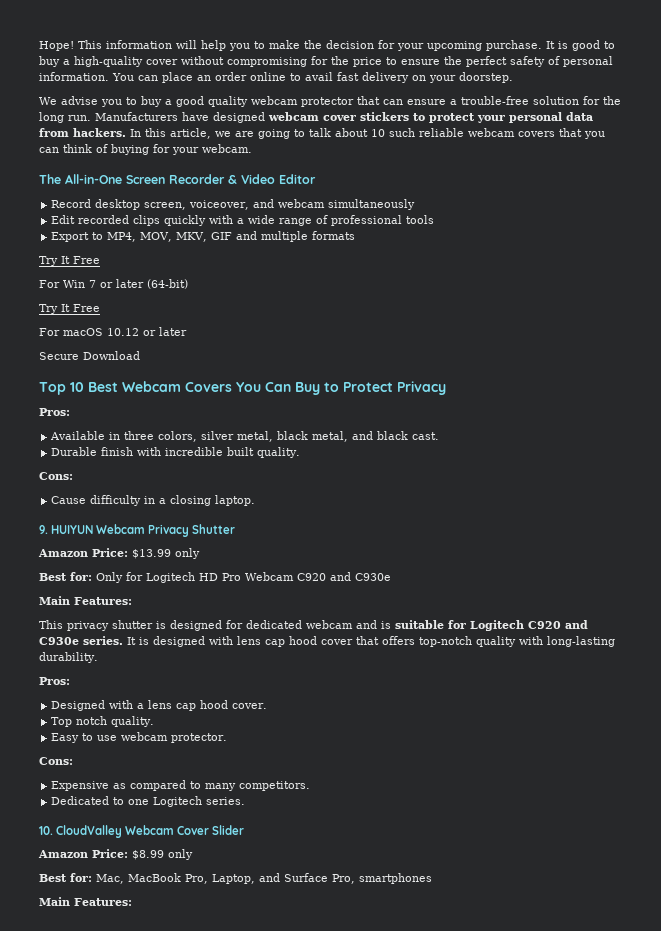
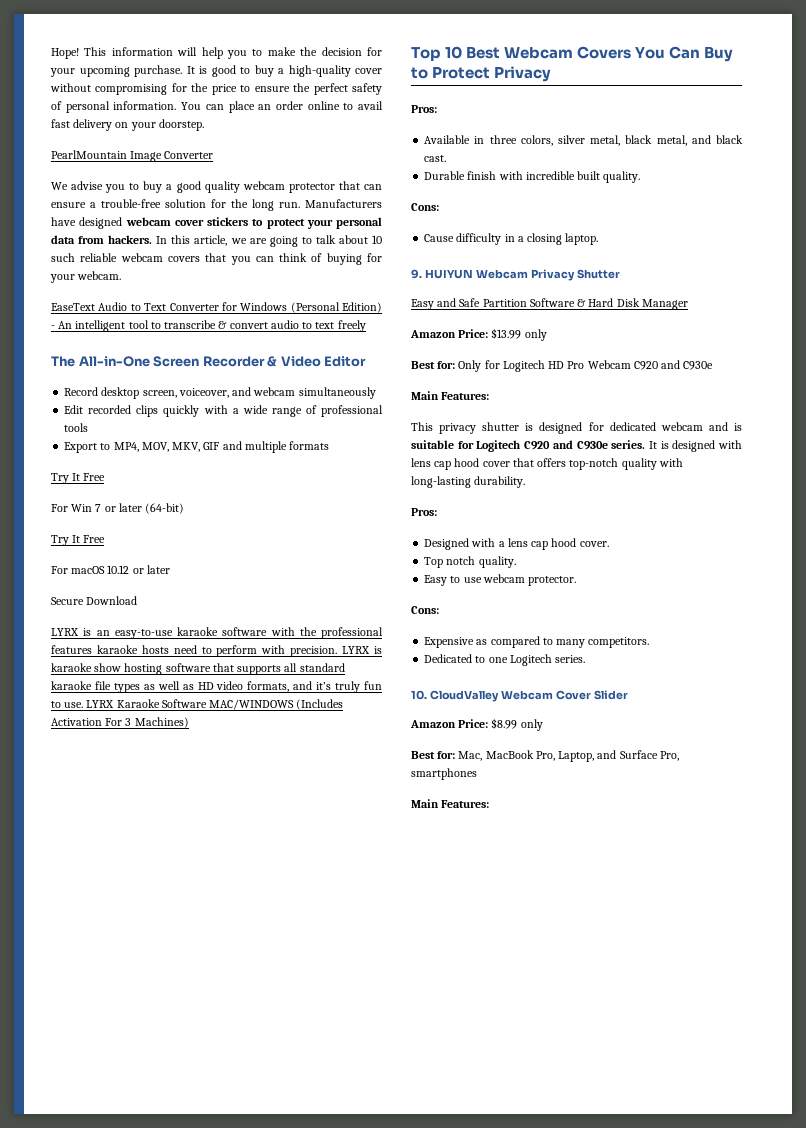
+ PearlMountain Image Converter
+ EaseText Audio to Text Converter for Windows (Personal Edition) - An intelligent tool to transcribe & convert audio to text freely
+ LYRX is an easy-to-use karaoke software with the professional features karaoke hosts need to perform with precision. LYRX is karaoke show hosting software that supports all standard karaoke file types as well as HD video formats, and it’s truly fun to use. LYRX Karaoke Software MAC/WINDOWS (Includes Activation For 3 Machines)
+ Easy and Safe Partition Software & Hard Disk Manager

